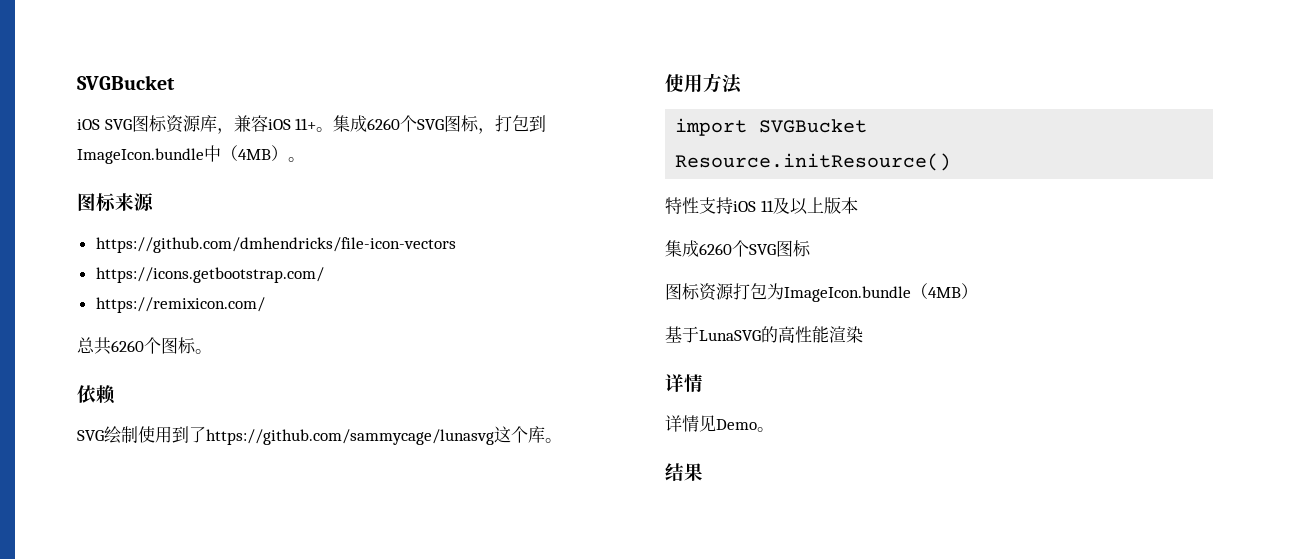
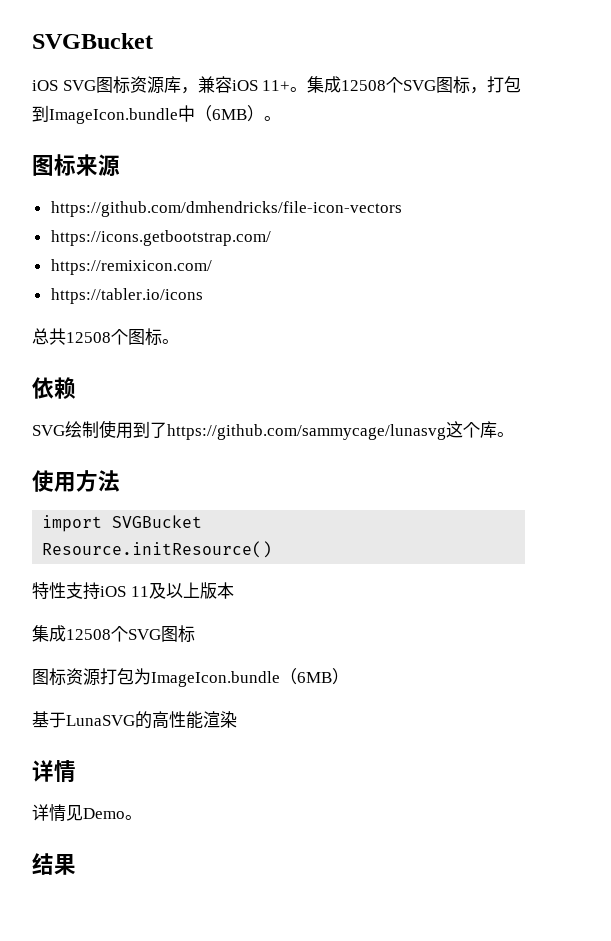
- 集成6260个SVG图标，打包到ImageIcon.bundle中（4MB）。
+ 集成12508个SVG图标，打包到ImageIcon.bundle中（6MB）。
+ https://tabler.io/icons
- 总共6260个图标。
+ 总共12508个图标。
  特性支持iOS 11及以上版本
- 集成6260个SVG图标
+ 集成12508个SVG图标
- 图标资源打包为ImageIcon.bundle（4MB）
+ 图标资源打包为ImageIcon.bundle（6MB）

